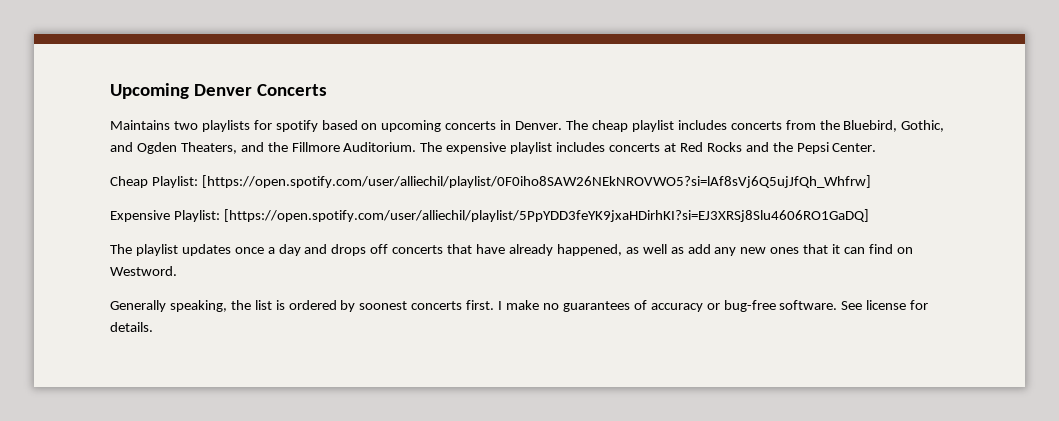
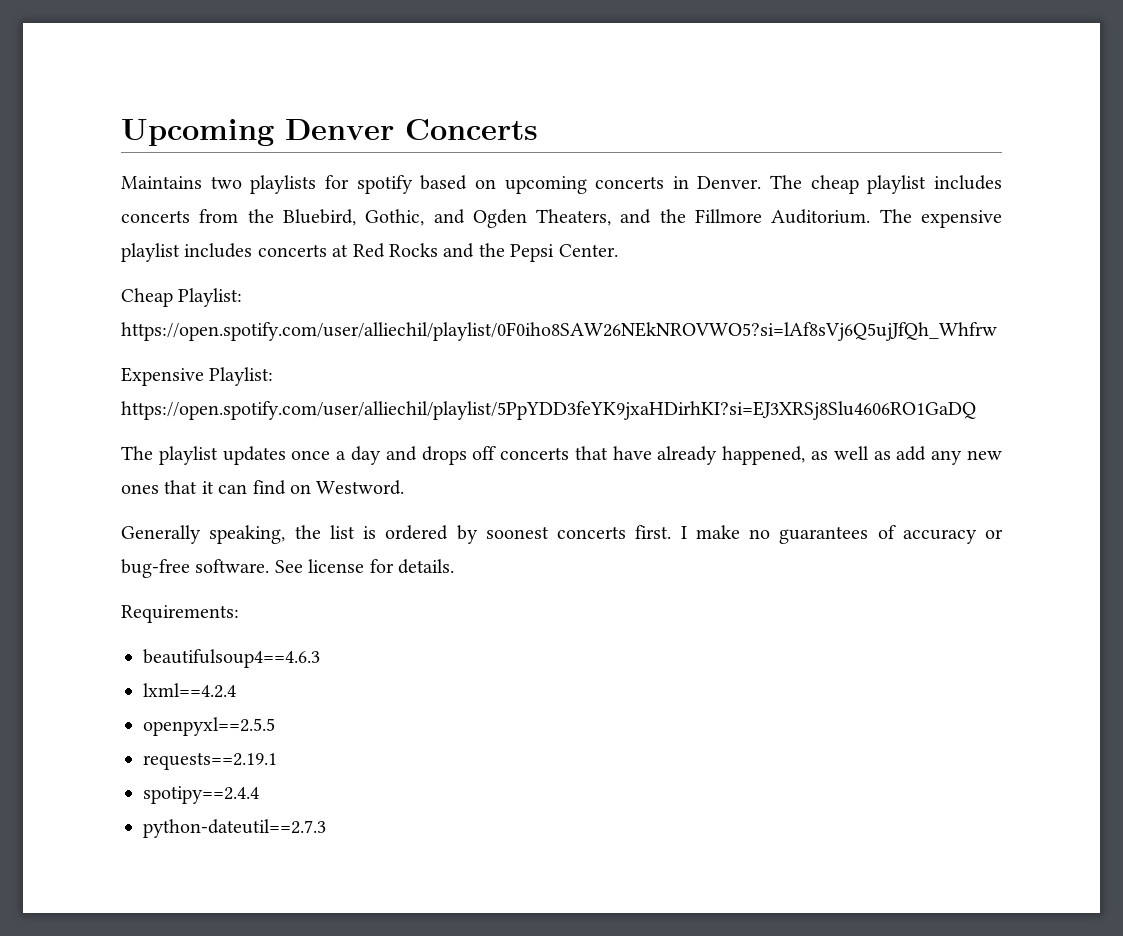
- Cheap Playlist: [https://open.spotify.com/user/alliechil/playlist/0F0iho8SAW26NEkNROVWO5?si=lAf8sVj6Q5ujJfQh_Whfrw]
+ Cheap Playlist: https://open.spotify.com/user/alliechil/playlist/0F0iho8SAW26NEkNROVWO5?si=lAf8sVj6Q5ujJfQh_Whfrw
- Expensive Playlist: [https://open.spotify.com/user/alliechil/playlist/5PpYDD3feYK9jxaHDirhKI?si=EJ3XRSj8Slu4606RO1GaDQ]
+ Expensive Playlist: https://open.spotify.com/user/alliechil/playlist/5PpYDD3feYK9jxaHDirhKI?si=EJ3XRSj8Slu4606RO1GaDQ
+ Requirements:
+ beautifulsoup4==4.6.3
+ lxml==4.2.4
+ openpyxl==2.5.5
+ requests==2.19.1
+ spotipy==2.4.4
+ python-dateutil==2.7.3

